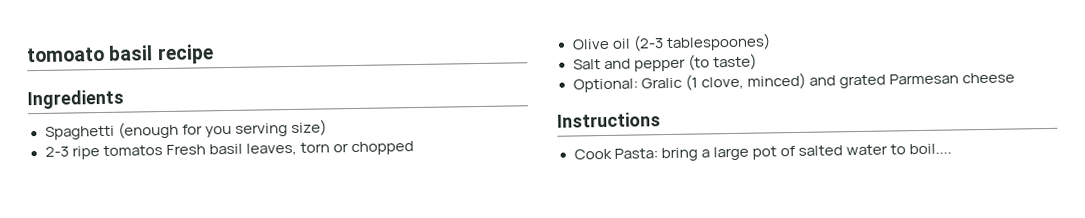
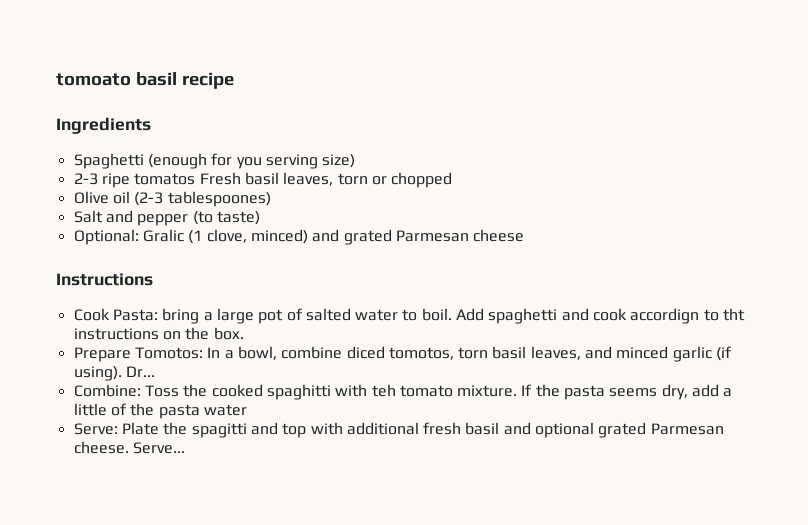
- Cook Pasta: bring a large pot of salted water to boil....
+ Cook Pasta: bring a large pot of salted water to boil. Add spaghetti and cook accordign to tht instructions on the box.
+ Prepare Tomotos: In a bowl, combine diced tomotos, torn basil leaves, and minced garlic (if using). Dr...
+ Combine: Toss the cooked spaghitti with teh tomato mixture. If the pasta seems dry, add a little of the pasta water
+ Serve: Plate the spagitti and top with additional fresh basil and optional grated Parmesan cheese. Serve...

